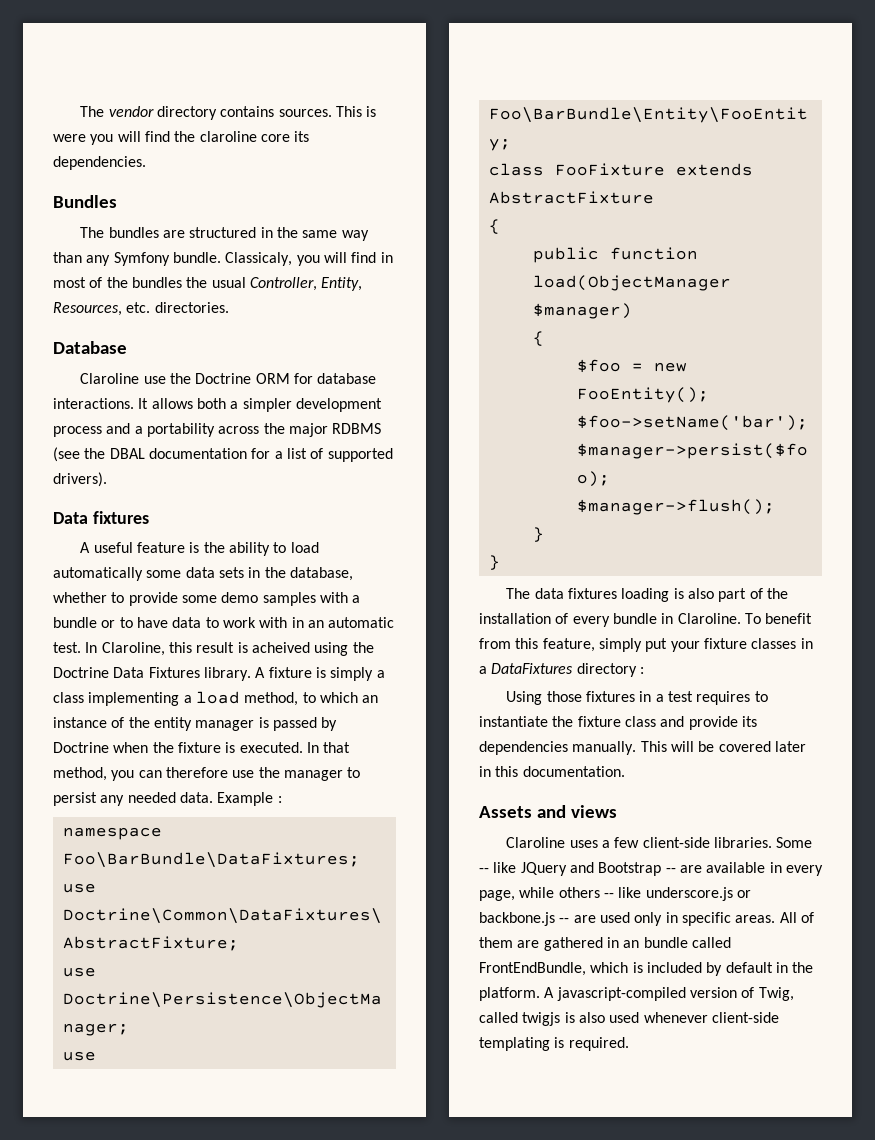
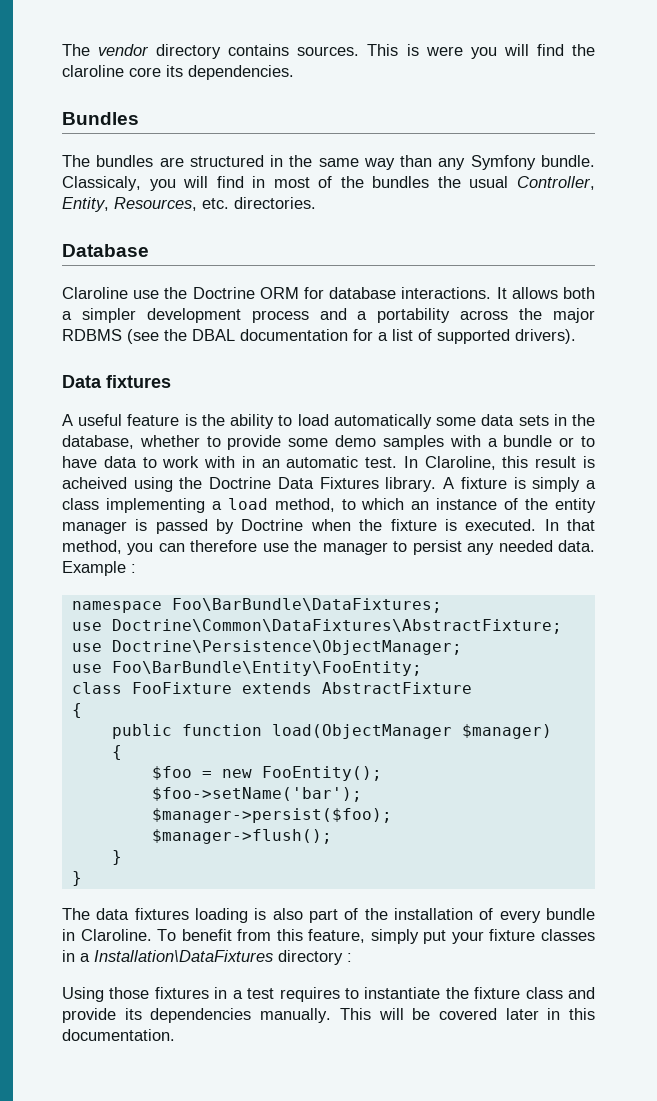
- To benefit from this feature, simply put your fixture classes in a DataFixtures directory :
+ To benefit from this feature, simply put your fixture classes in a Installation\DataFixtures directory :
- Assets and views
- Claroline uses a few client-side libraries. Some -- like JQuery and Bootstrap -- are available in every page, while others -- like underscore.js or backbone.js -- are used only in specific areas. All of them are gathered in an bundle called FrontEndBundle, which is included by default in the platform. A javascript-compiled version of Twig, called twigjs is also used whenever client-side templating is required.

